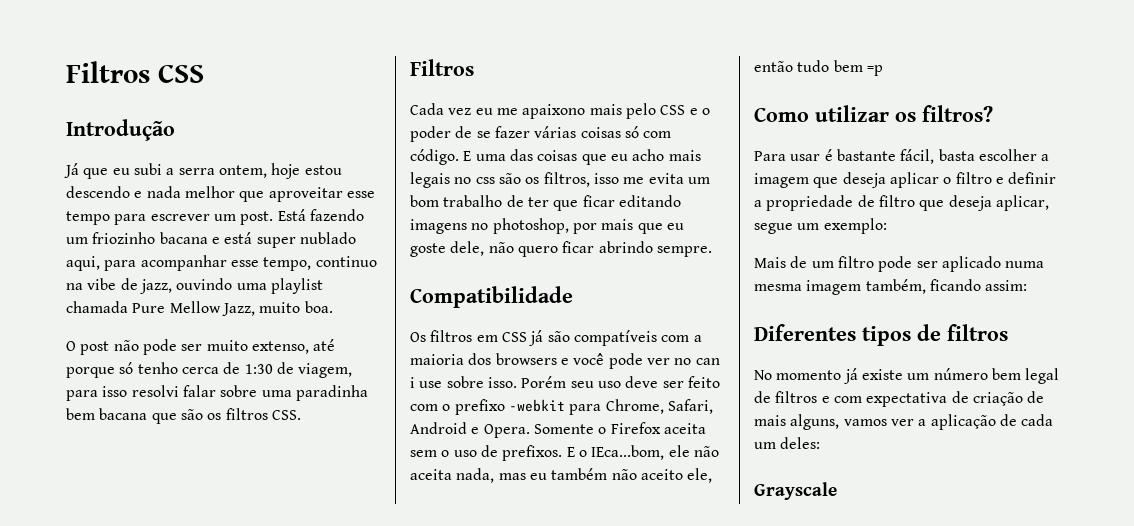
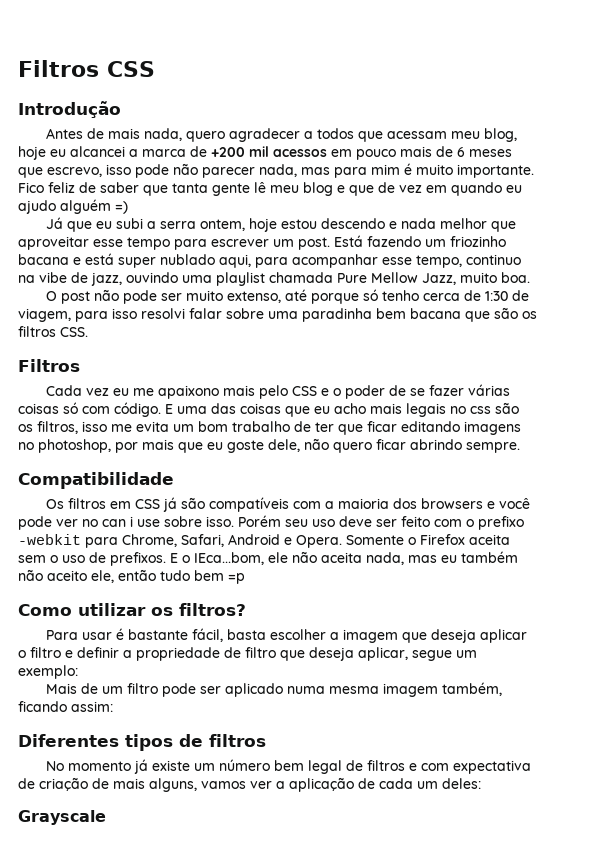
+ Antes de mais nada, quero agradecer a todos que acessam meu blog, hoje eu alcancei a marca de +200 mil acessos em pouco mais de 6 meses que escrevo, isso pode não parecer nada, mas para mim é muito importante. Fico feliz de saber que tanta gente lê meu blog e que de vez em quando eu ajudo alguém =)

